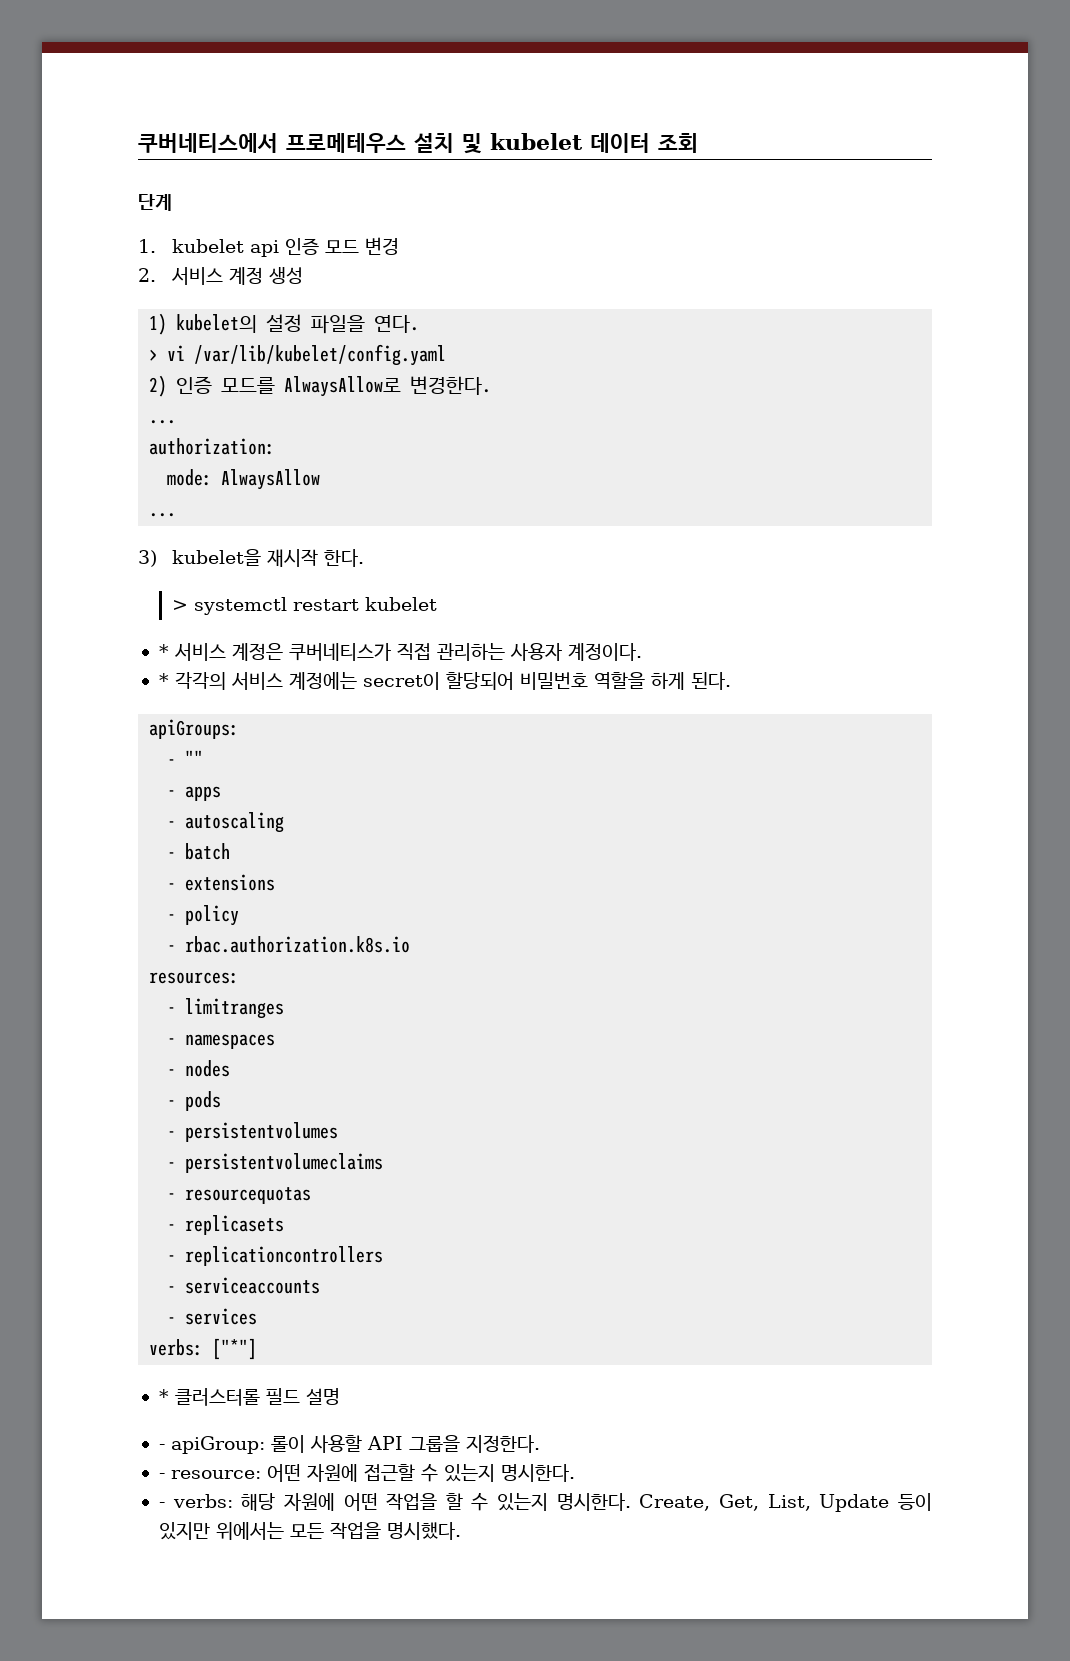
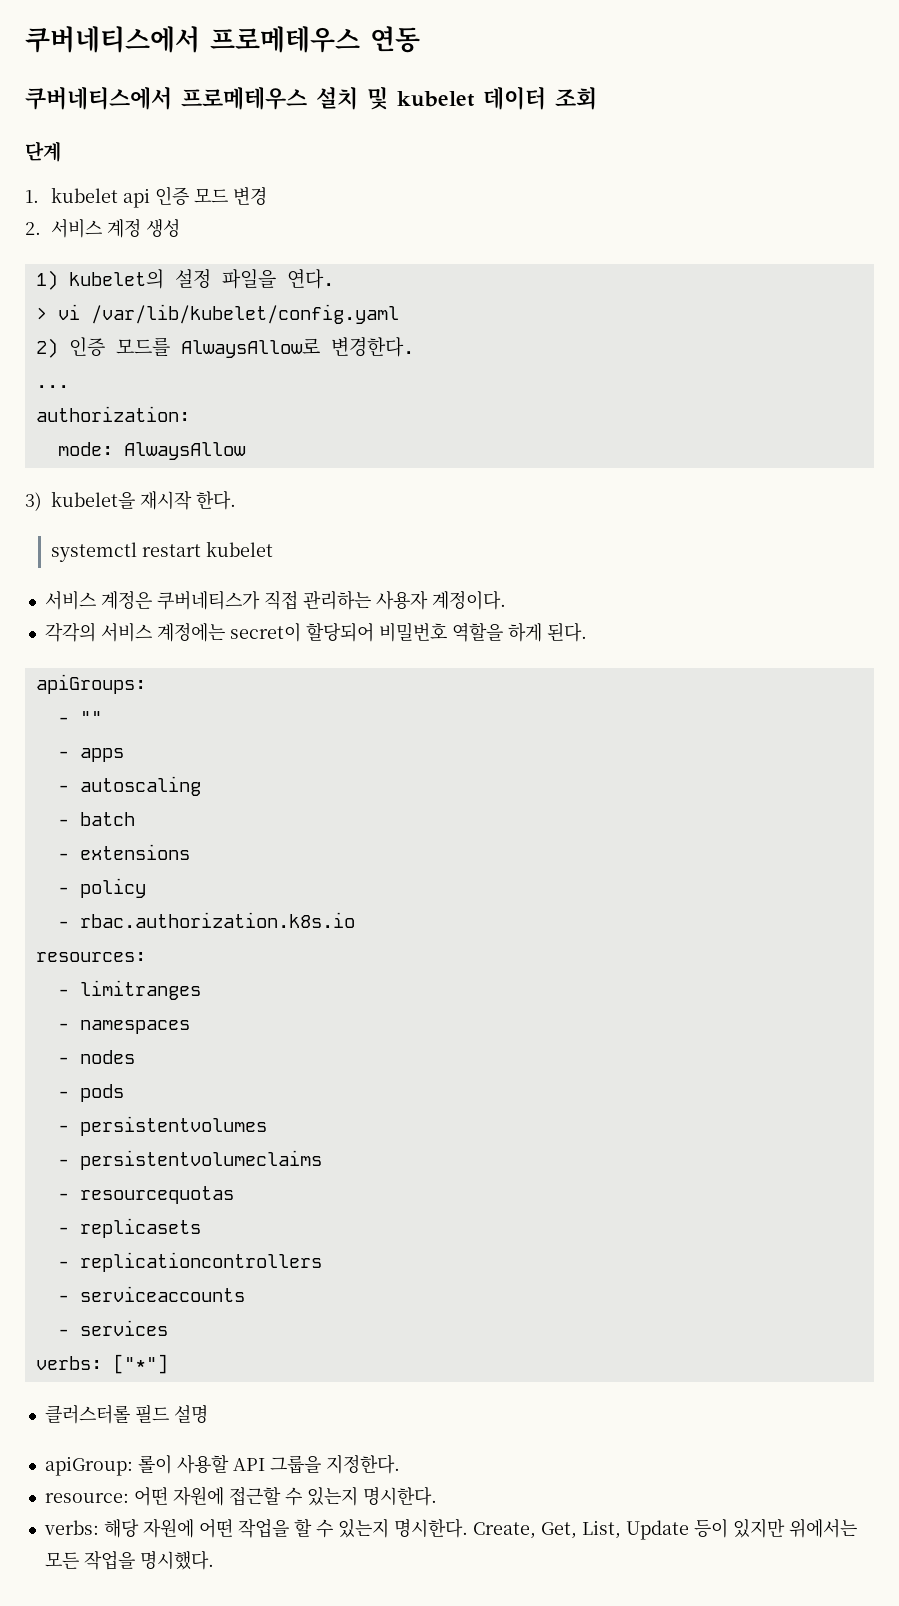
+ 쿠버네티스에서 프로메테우스 연동
  mode: AlwaysAllow
- ...
- > systemctl restart kubelet
+ systemctl restart kubelet
- * 서비스 계정은 쿠버네티스가 직접 관리하는 사용자 계정이다.
+ 서비스 계정은 쿠버네티스가 직접 관리하는 사용자 계정이다.
- * 각각의 서비스 계정에는 secret이 할당되어 비밀번호 역할을 하게 된다.
+ 각각의 서비스 계정에는 secret이 할당되어 비밀번호 역할을 하게 된다.
- * 클러스터롤 필드 설명
+ 클러스터롤 필드 설명
- - apiGroup: 롤이 사용할 API 그룹을 지정한다.
+ apiGroup: 롤이 사용할 API 그룹을 지정한다.
- - resource: 어떤 자원에 접근할 수 있는지 명시한다.
+ resource: 어떤 자원에 접근할 수 있는지 명시한다.
- - verbs: 해당 자원에 어떤 작업을 할 수 있는지 명시한다.
+ verbs: 해당 자원에 어떤 작업을 할 수 있는지 명시한다.

